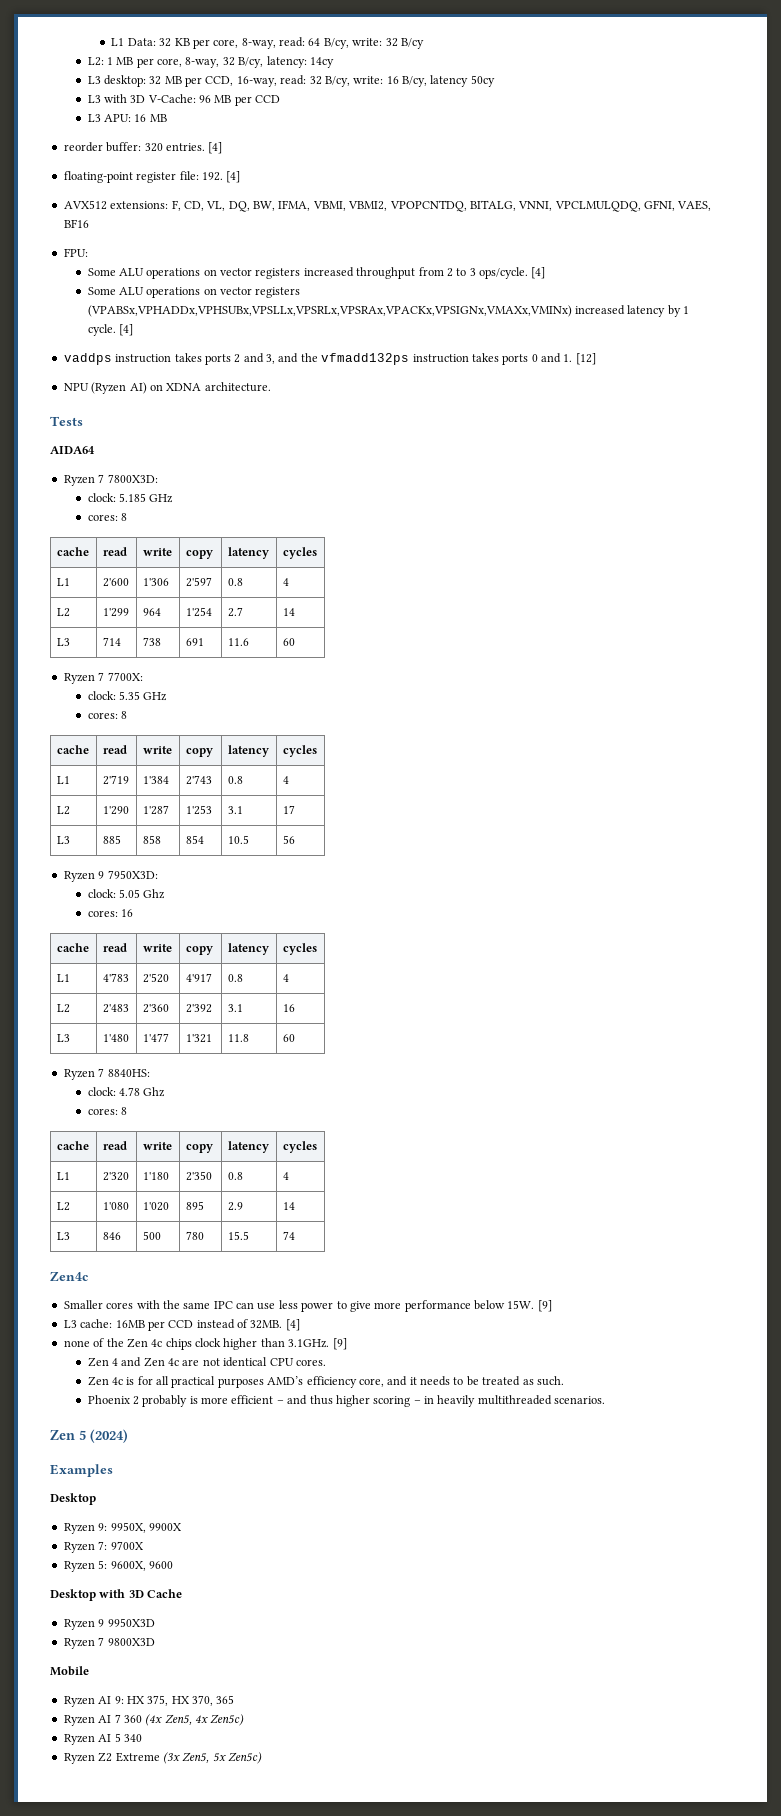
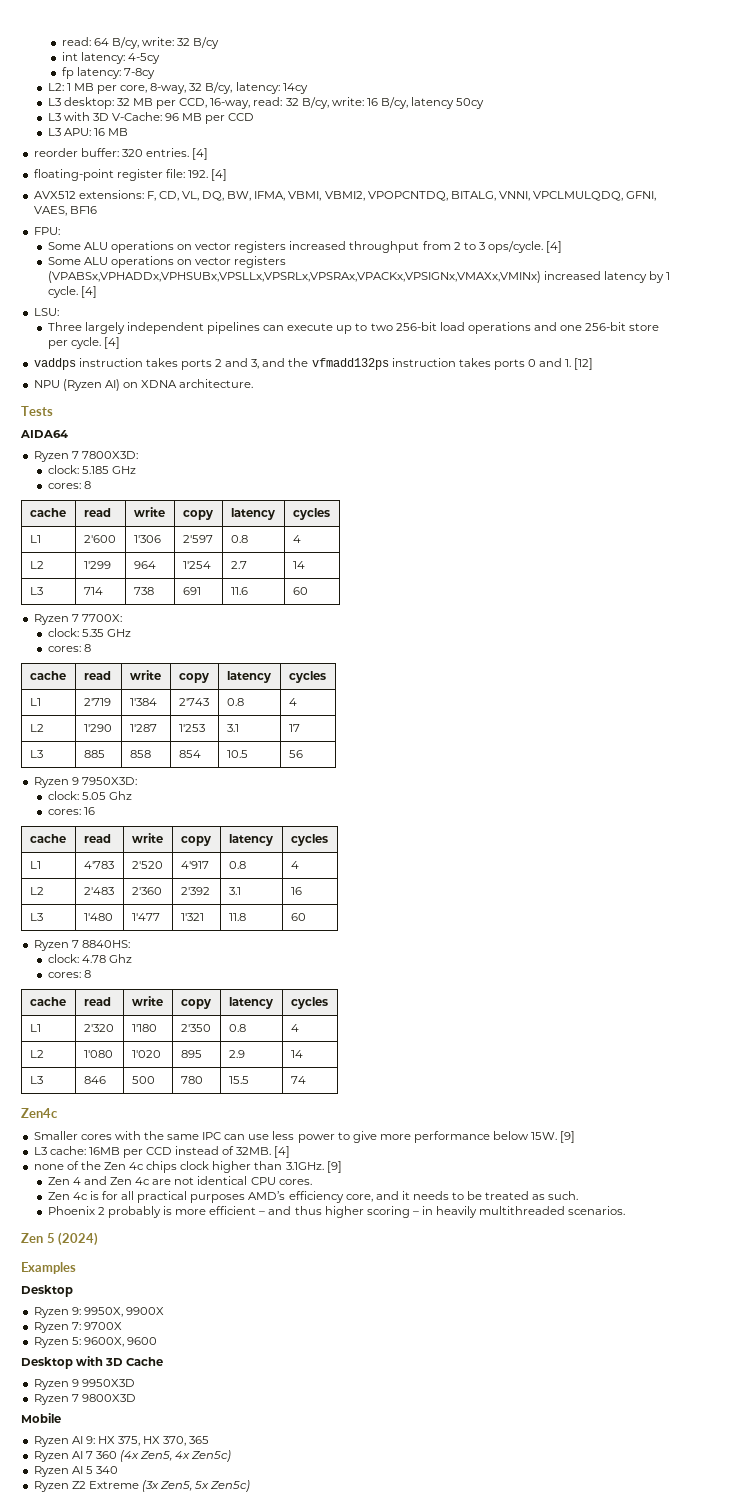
- L1 Data: 32 KB per core, 8-way, read: 64 B/cy, write: 32 B/cy
+ read: 64 B/cy, write: 32 B/cy
+ int latency: 4-5cy
+ fp latency: 7-8cy
+ LSU:
+ Three largely independent pipelines can execute up to two 256-bit load operations and one 256-bit store per cycle. [4]

